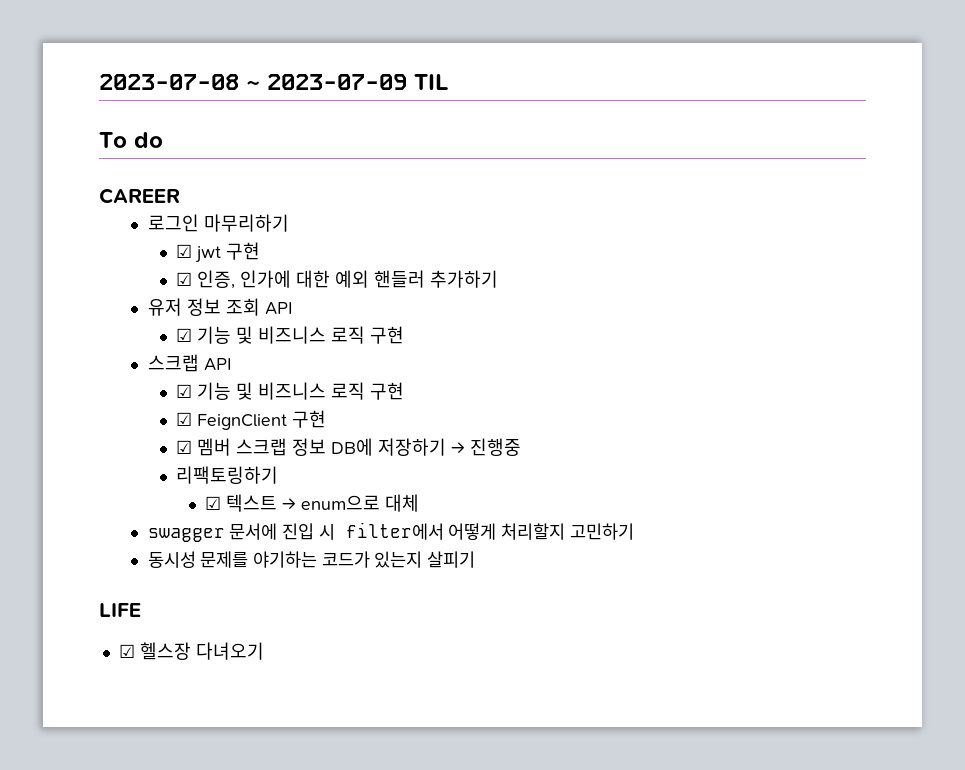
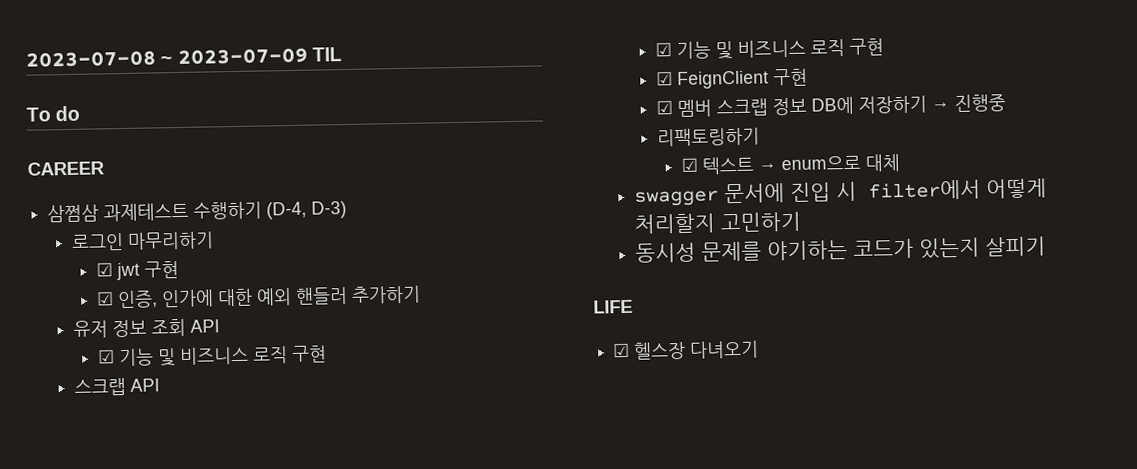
+ 삼쩜삼 과제테스트 수행하기 (D-4, D-3)

